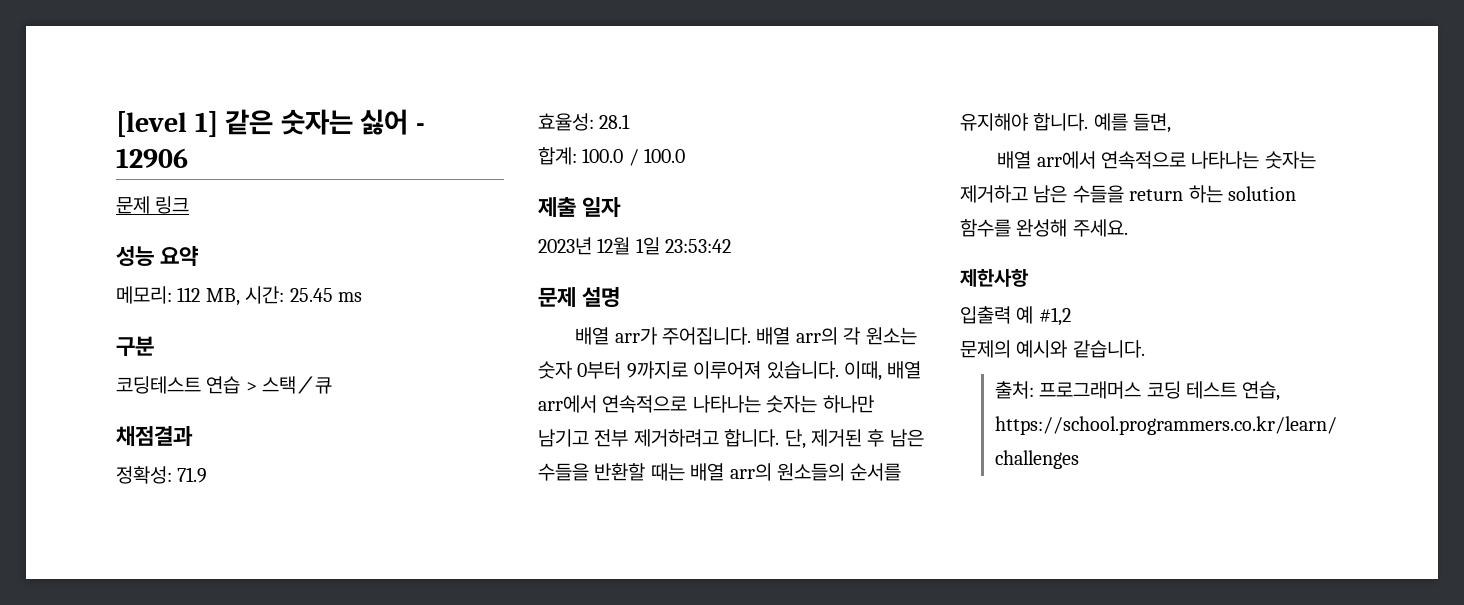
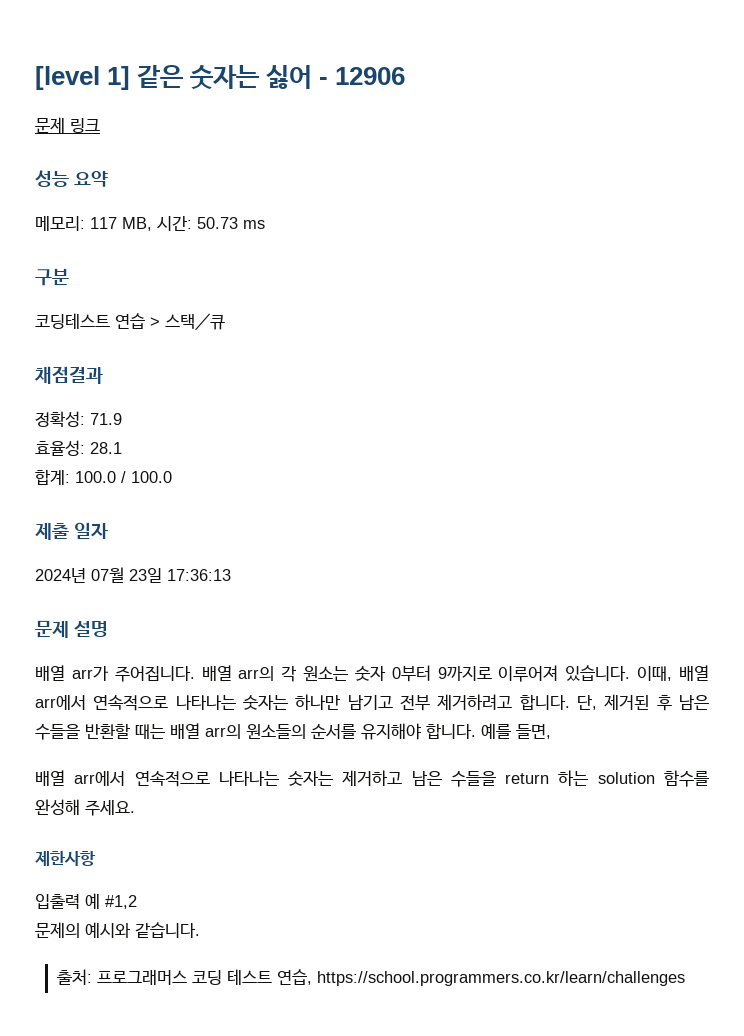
- 메모리: 112 MB, 시간: 25.45 ms
+ 메모리: 117 MB, 시간: 50.73 ms
- 2023년 12월 1일 23:53:42
+ 2024년 07월 23일 17:36:13

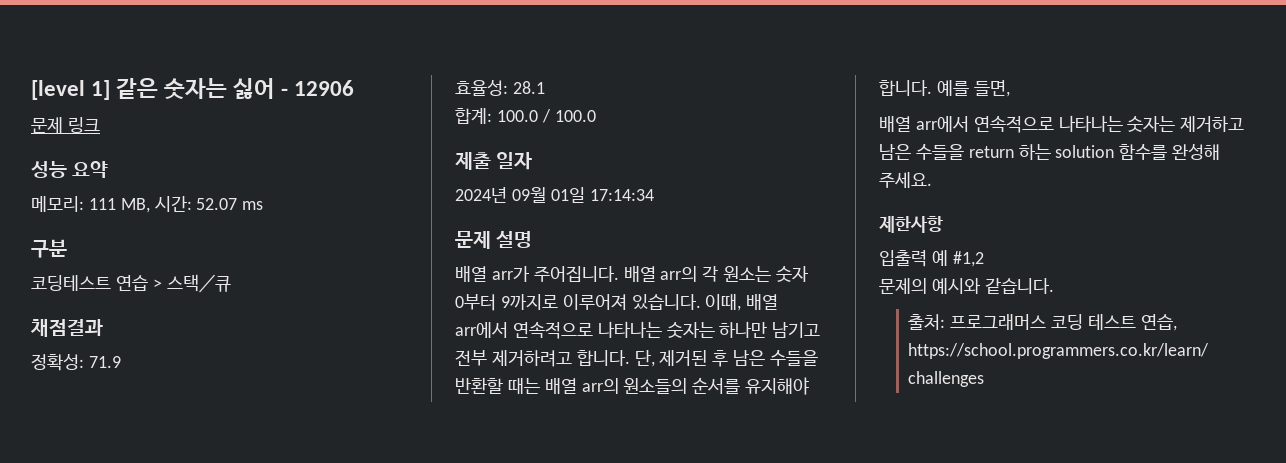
- 메모리: 117 MB, 시간: 50.73 ms
+ 메모리: 111 MB, 시간: 52.07 ms
- 2024년 07월 23일 17:36:13
+ 2024년 09월 01일 17:14:34

